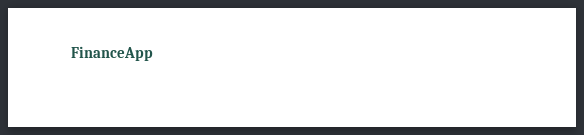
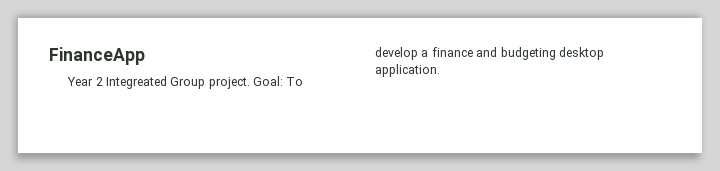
+ Year 2 Integreated Group project. Goal: To develop a finance and budgeting desktop application.

